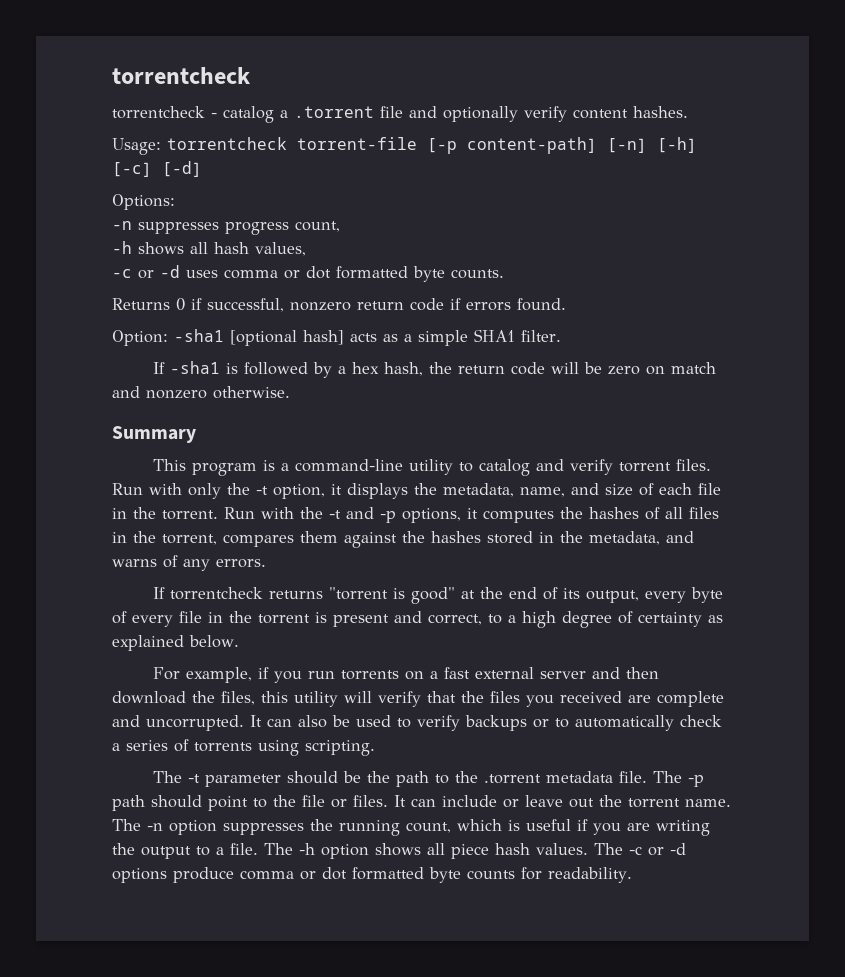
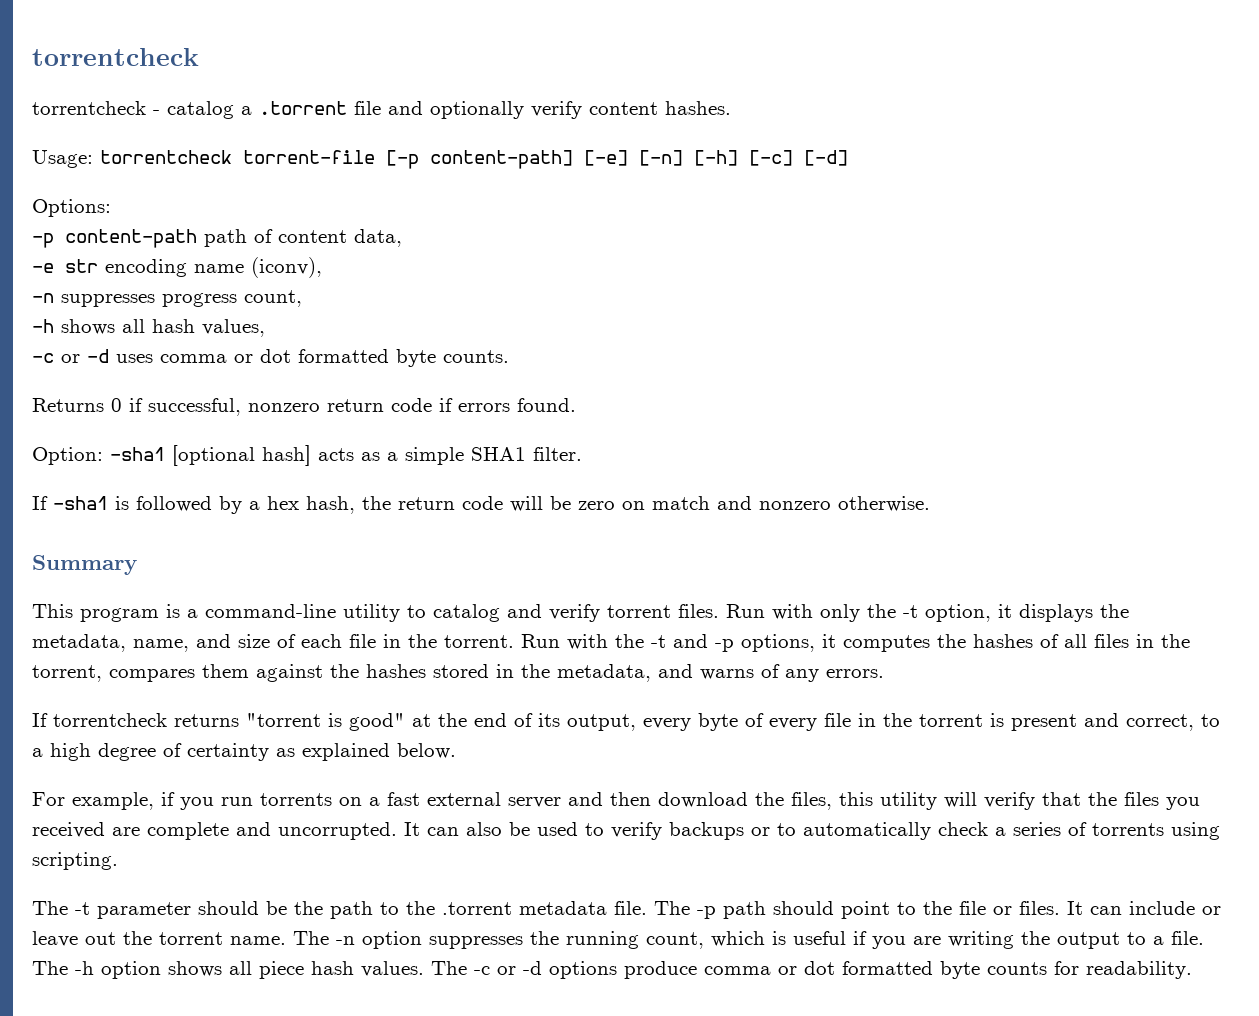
- Usage: torrentcheck torrent-file [-p content-path] [-n] [-h] [-c] [-d]
+ Usage: torrentcheck torrent-file [-p content-path] [-e] [-n] [-h] [-c] [-d]
+ -p content-path path of content data,
+ -e str encoding name (iconv),

